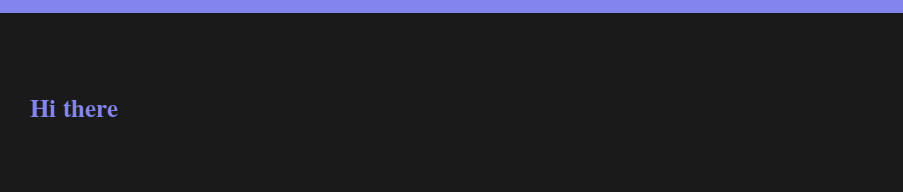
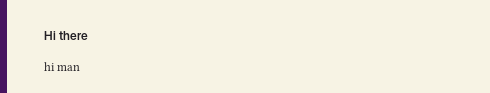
+ hi man

